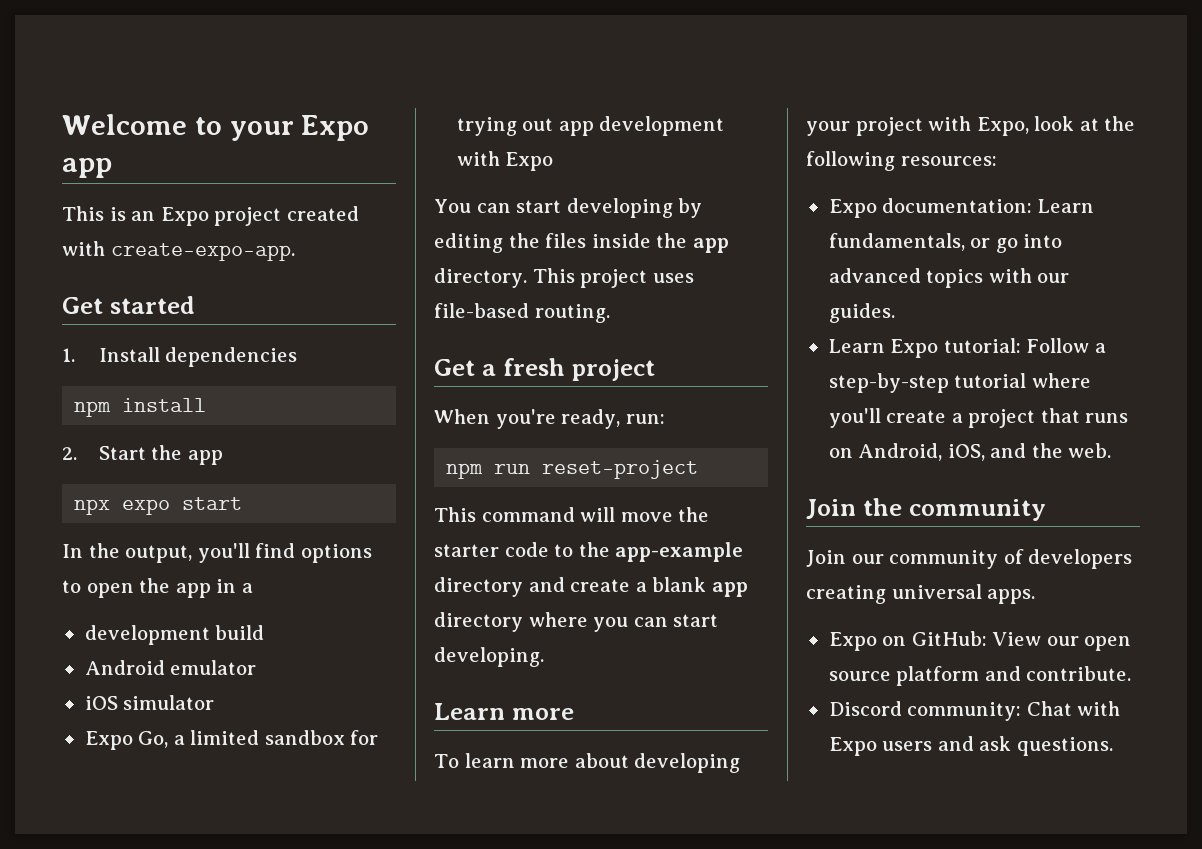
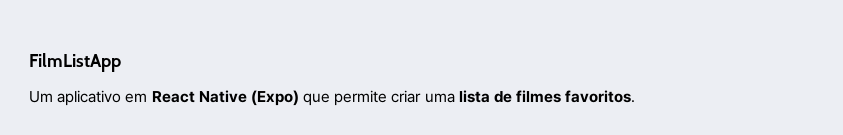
- Welcome to your Expo app
- This is an Expo project created with create-expo-app.
- Get started
- 1. Install dependencies
- npm install
- 2. Start the app
- npx expo start
- In the output, you'll find options to open the app in a
- development build
- Android emulator
- iOS simulator
- Expo Go, a limited sandbox for trying out app development with Expo
- You can start developing by editing the files inside the app directory. This project uses file-based routing.
- Get a fresh project
- When you're ready, run:
- npm run reset-project
- This command will move the starter code to the app-example directory and create a blank app directory where you can start developing.
- Learn more
- To learn more about developing your project with Expo, look at the following resources:
- Expo documentation: Learn fundamentals, or go into advanced topics with our guides.
- Learn Expo tutorial: Follow a step-by-step tutorial where you'll create a project that runs on Android, iOS, and the web.
- Join the community
- Join our community of developers creating universal apps.
- Expo on GitHub: View our open source platform and contribute.
- Discord community: Chat with Expo users and ask questions.
+ FilmListApp
+ Um aplicativo em React Native (Expo) que permite criar uma lista de filmes favoritos.

